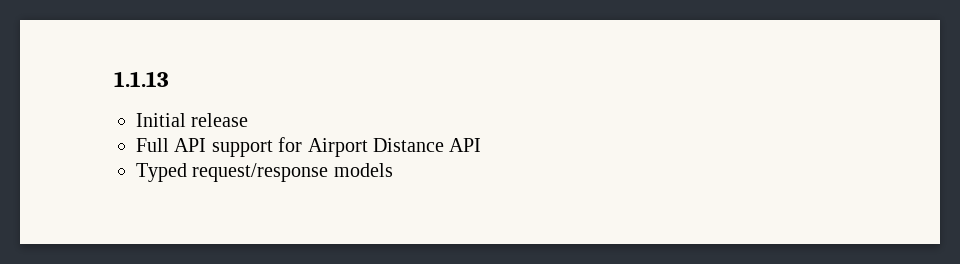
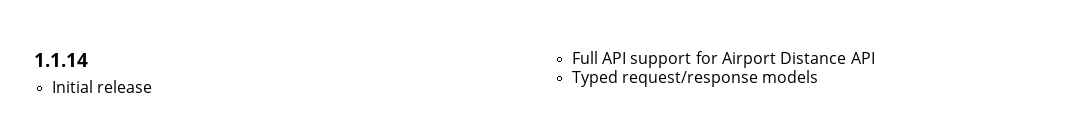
- 1.1.13
+ 1.1.14

